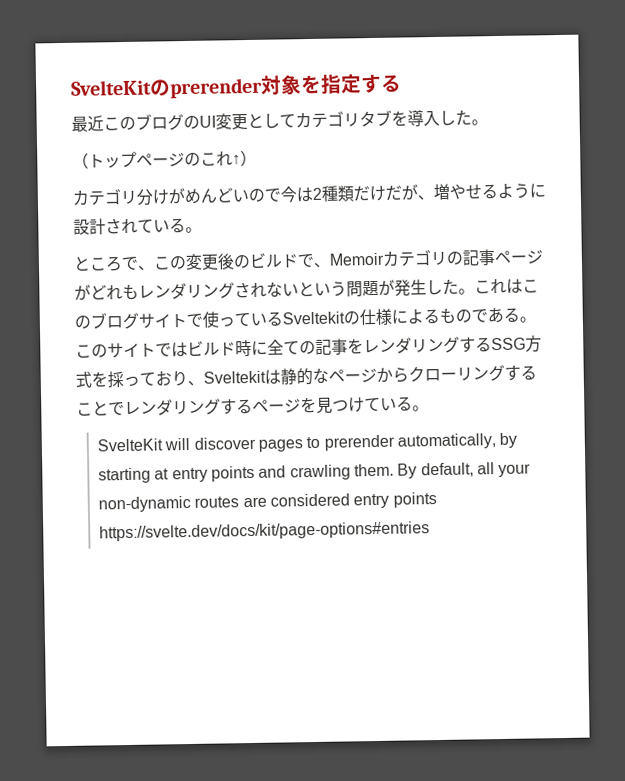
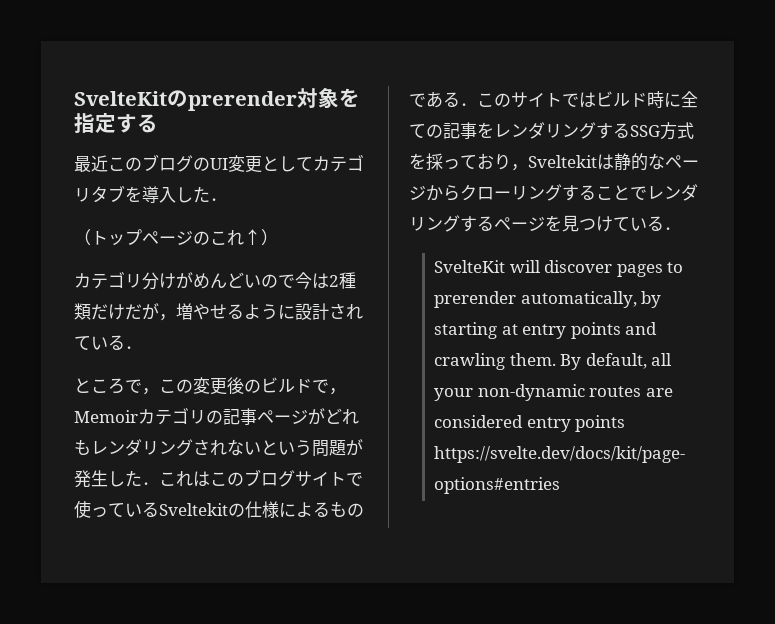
- 最近このブログのUI変更としてカテゴリタブを導入した。
+ 最近このブログのUI変更としてカテゴリタブを導入した．
- カテゴリ分けがめんどいので今は2種類だけだが、増やせるように設計されている。
+ カテゴリ分けがめんどいので今は2種類だけだが，増やせるように設計されている．
- ところで、この変更後のビルドで、Memoirカテゴリの記事ページがどれもレンダリングされないという問題が発生した。これはこのブログサイトで使っているSveltekitの仕様によるものである。このサイトではビルド時に全ての記事をレンダリングするSSG方式を採っており、Sveltekitは静的なページからクローリングすることでレンダリングするページを見つけている。
+ ところで，この変更後のビルドで，Memoirカテゴリの記事ページがどれもレンダリングされないという問題が発生した．これはこのブログサイトで使っているSveltekitの仕様によるものである．このサイトではビルド時に全ての記事をレンダリングするSSG方式を採っており，Sveltekitは静的なページからクローリングすることでレンダリングするページを見つけている．

